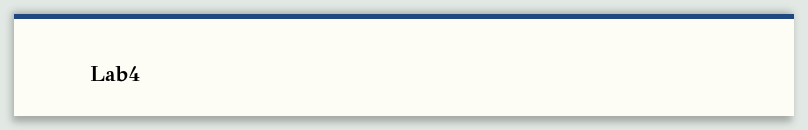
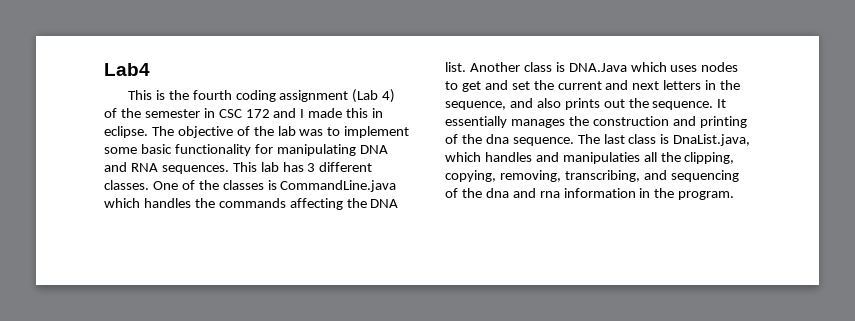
+ This is the fourth coding assignment (Lab 4) of the semester in CSC 172 and I made this in eclipse. The objective of the lab was to implement some basic functionality for manipulating DNA and RNA sequences. This lab has 3 different classes. One of the classes is CommandLine.java which handles the commands affecting the DNA list. Another class is DNA.Java which uses nodes to get and set the current and next letters in the sequence, and also prints out the sequence. It essentially manages the construction and printing of the dna sequence. The last class is DnaList.java, which handles and manipulaties all the clipping, copying, removing, transcribing, and sequencing of the dna and rna information in the program.

